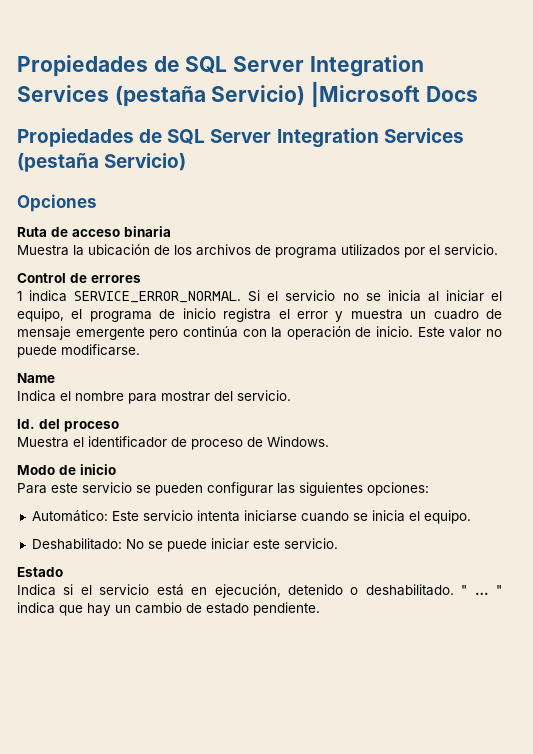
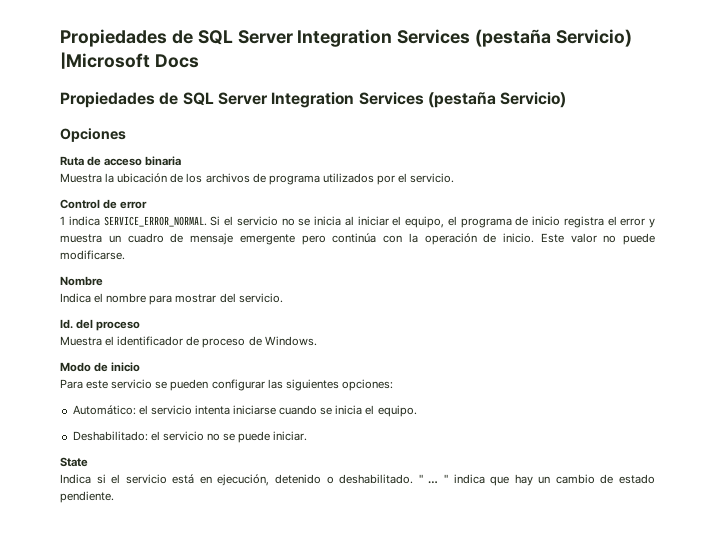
- Control de errores
+ Control de error
- Name
+ Nombre
- Automático: Este servicio intenta iniciarse cuando se inicia el equipo.
+ Automático: el servicio intenta iniciarse cuando se inicia el equipo.
- Deshabilitado: No se puede iniciar este servicio.
- Estado
+ Deshabilitado: el servicio no se puede iniciar.
+ State

